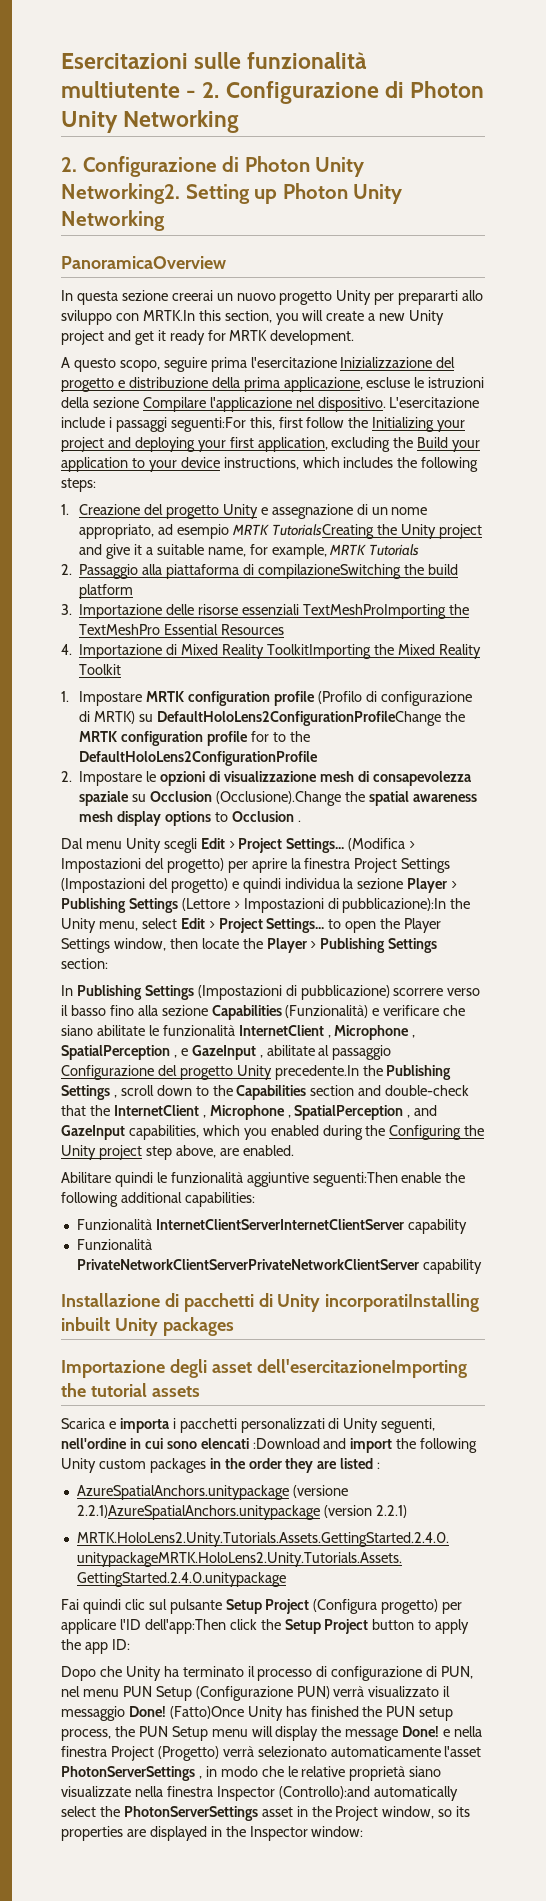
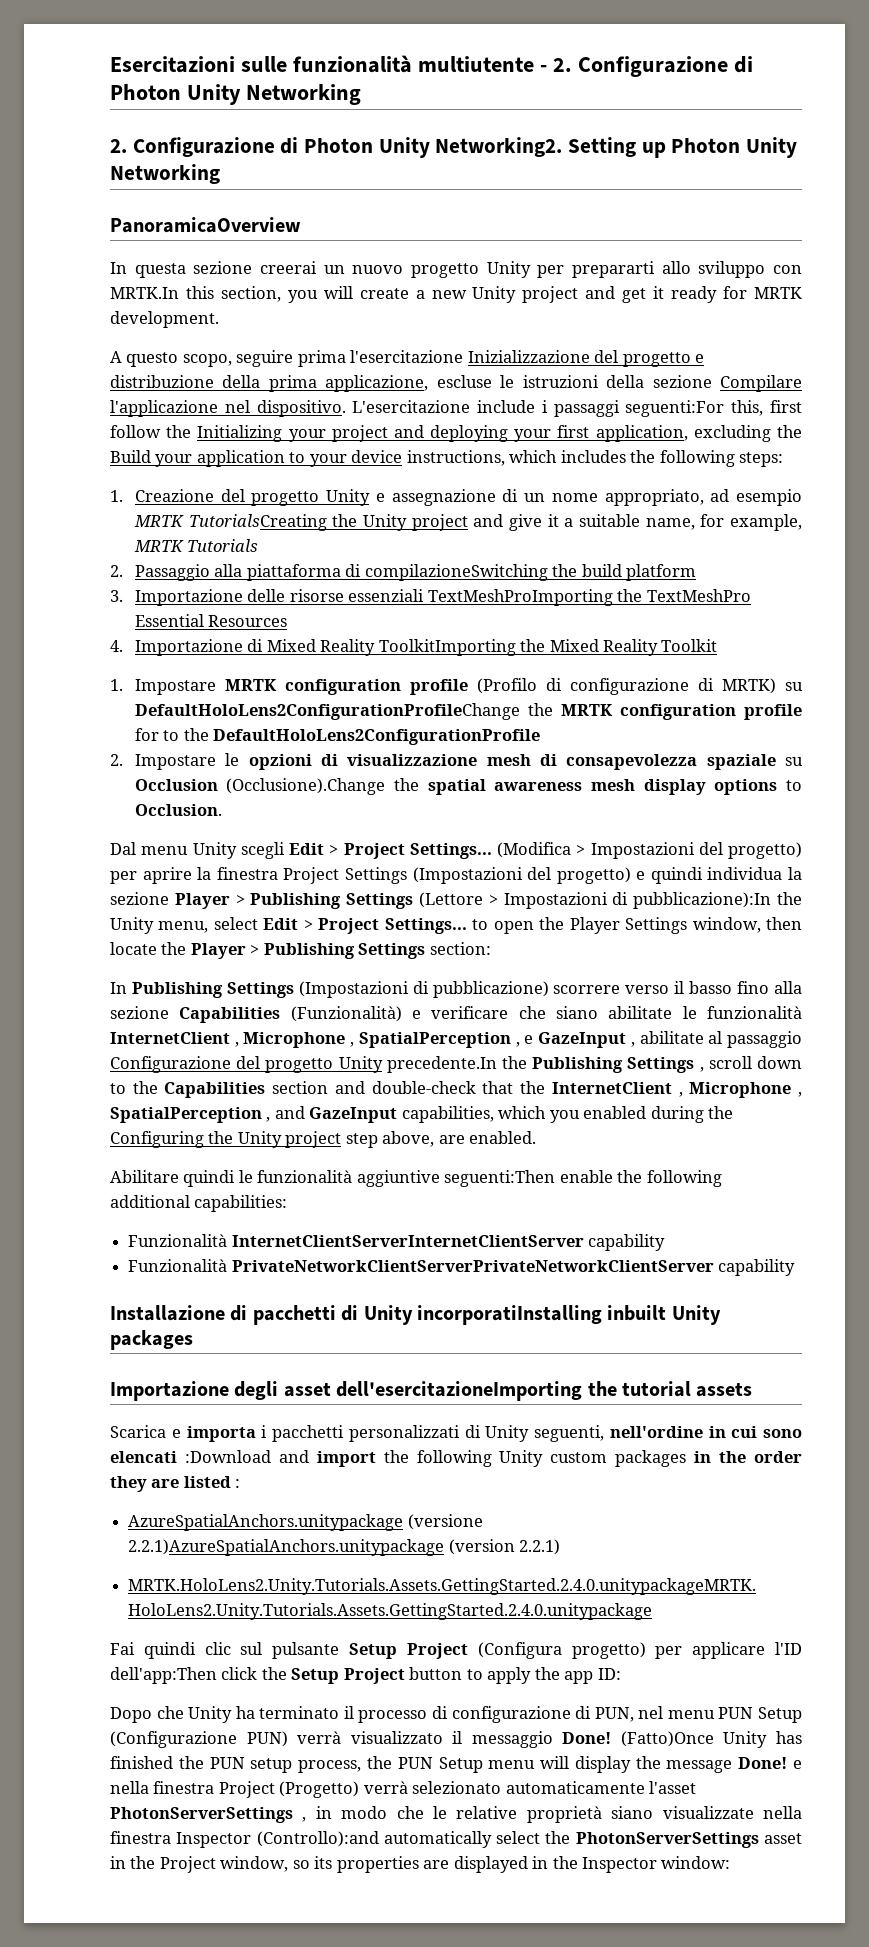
- 2. Impostare le opzioni di visualizzazione mesh di consapevolezza spaziale su Occlusion (Occlusione).Change the spatial awareness mesh display options to Occlusion .
+ 2. Impostare le opzioni di visualizzazione mesh di consapevolezza spaziale su Occlusion (Occlusione).Change the spatial awareness mesh display options to Occlusion.

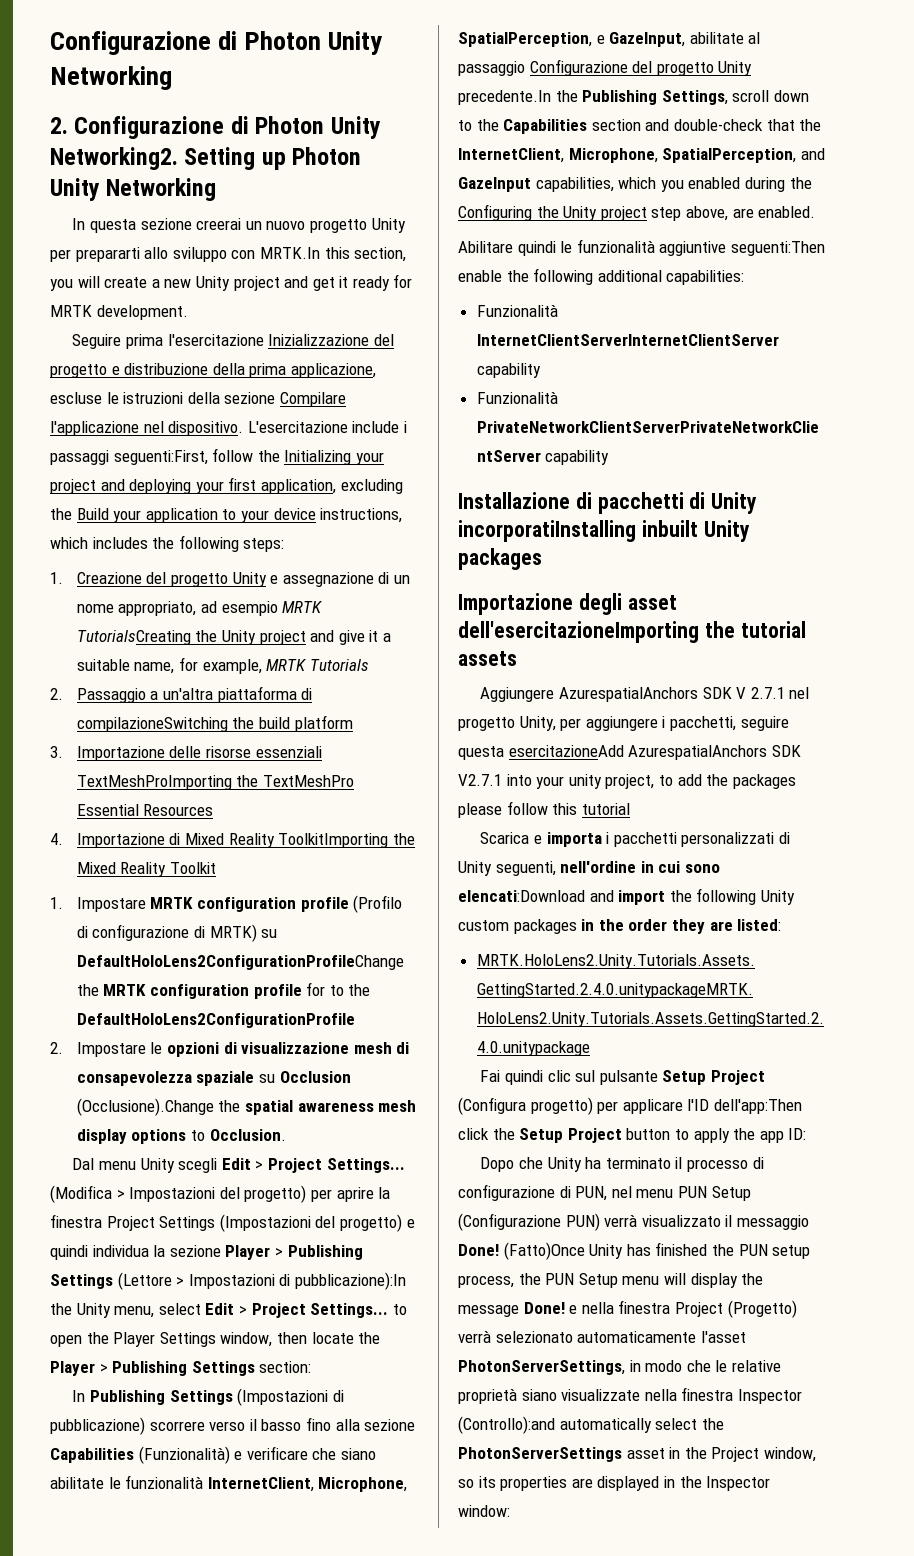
- Esercitazioni sulle funzionalità multiutente - 2. Configurazione di Photon Unity Networking
+ Configurazione di Photon Unity Networking
- PanoramicaOverview
- A questo scopo, seguire prima l'esercitazione Inizializzazione del progetto e distribuzione della prima applicazione, escluse le istruzioni della sezione Compilare l'applicazione nel dispositivo.
+ Seguire prima l'esercitazione Inizializzazione del progetto e distribuzione della prima applicazione, escluse le istruzioni della sezione Compilare l'applicazione nel dispositivo.
- L'esercitazione include i passaggi seguenti:For this, first follow the Initializing your project and deploying your first application, excluding the Build your application to your device instructions, which includes the following steps:
+ L'esercitazione include i passaggi seguenti:First, follow the Initializing your project and deploying your first application, excluding the Build your application to your device instructions, which includes the following steps:
- 2. Passaggio alla piattaforma di compilazioneSwitching the build platform
+ 2. Passaggio a un'altra piattaforma di compilazioneSwitching the build platform
- In Publishing Settings (Impostazioni di pubblicazione) scorrere verso il basso fino alla sezione Capabilities (Funzionalità) e verificare che siano abilitate le funzionalità InternetClient , Microphone , SpatialPerception , e GazeInput , abilitate al passaggio Configurazione del progetto Unity precedente.In the Publishing Settings , scroll down to the Capabilities section and double-check that the InternetClient , Microphone , SpatialPerception , and GazeInput capabilities, which you enabled during the Configuring the Unity project step above, are enabled.
+ In Publishing Settings (Impostazioni di pubblicazione) scorrere verso il basso fino alla sezione Capabilities (Funzionalità) e verificare che siano abilitate le funzionalità InternetClient, Microphone, SpatialPerception, e GazeInput, abilitate al passaggio Configurazione del progetto Unity precedente.In the Publishing Settings, scroll down to the Capabilities section and double-check that the InternetClient, Microphone, SpatialPerception, and GazeInput capabilities, which you enabled during the Configuring the Unity project step above, are enabled.
+ Aggiungere AzurespatialAnchors SDK V 2.7.1 nel progetto Unity, per aggiungere i pacchetti, seguire questa esercitazioneAdd AzurespatialAnchors SDK V2.7.1 into your unity project, to add the packages please follow this tutorial
- Scarica e importa i pacchetti personalizzati di Unity seguenti, nell'ordine in cui sono elencati :Download and import the following Unity custom packages in the order they are listed :
- AzureSpatialAnchors.unitypackage (versione 2.2.1)AzureSpatialAnchors.unitypackage (version 2.2.1)
+ Scarica e importa i pacchetti personalizzati di Unity seguenti, nell'ordine in cui sono elencati:Download and import the following Unity custom packages in the order they are listed:
- (Fatto)Once Unity has finished the PUN setup process, the PUN Setup menu will display the message Done! e nella finestra Project (Progetto) verrà selezionato automaticamente l'asset PhotonServerSettings , in modo che le relative proprietà siano visualizzate nella finestra Inspector (Controllo):and automatically select the PhotonServerSettings asset in the Project window, so its properties are displayed in the Inspector window:
+ (Fatto)Once Unity has finished the PUN setup process, the PUN Setup menu will display the message Done! e nella finestra Project (Progetto) verrà selezionato automaticamente l'asset PhotonServerSettings, in modo che le relative proprietà siano visualizzate nella finestra Inspector (Controllo):and automatically select the PhotonServerSettings asset in the Project window, so its properties are displayed in the Inspector window:

